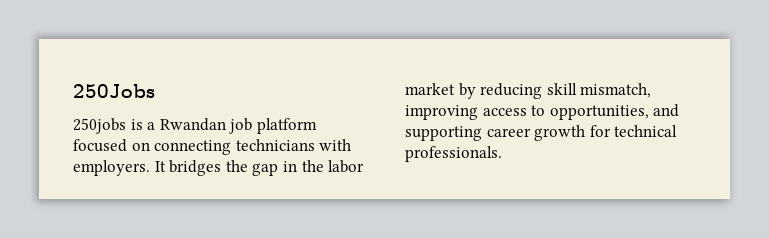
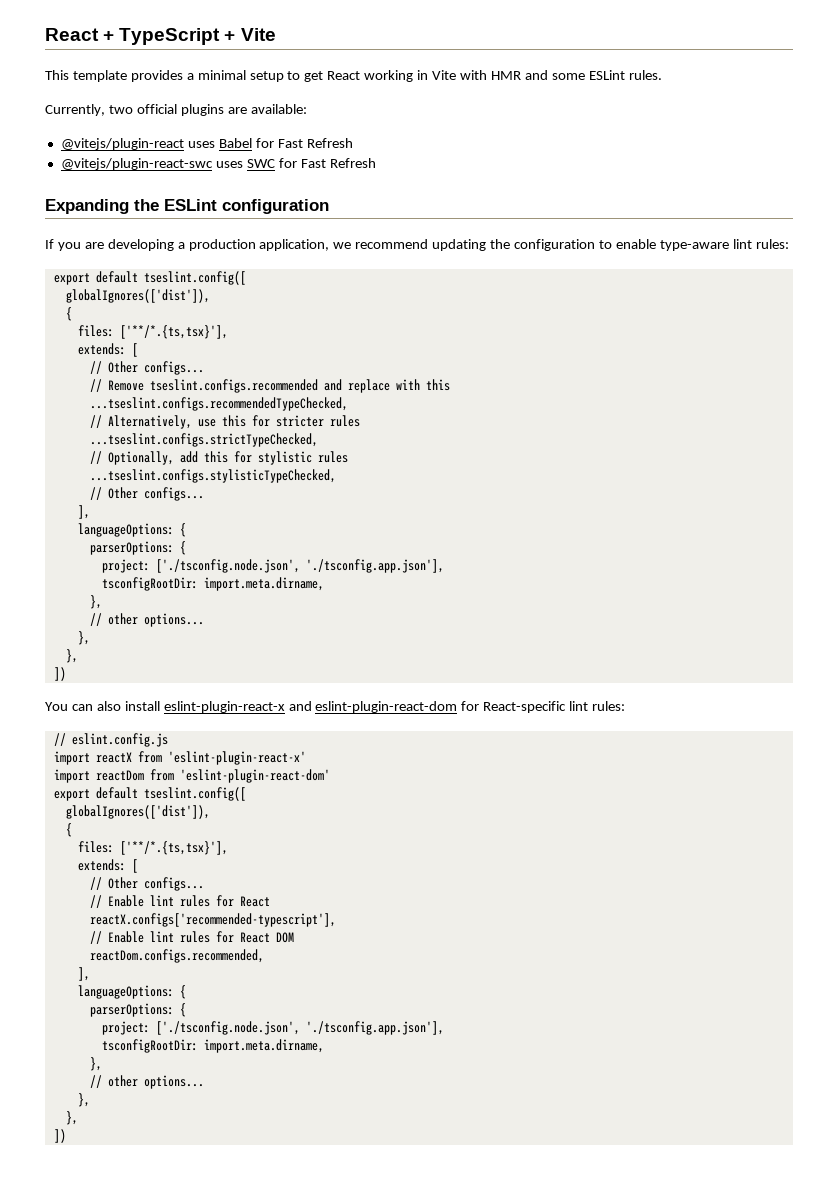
- 250Jobs
- 250jobs is a Rwandan job platform focused on connecting technicians with employers. It bridges the gap in the labor market by reducing skill mismatch, improving access to opportunities, and supporting career growth for technical professionals.
+ React + TypeScript + Vite
+ This template provides a minimal setup to get React working in Vite with HMR and some ESLint rules.
+ Currently, two official plugins are available:
+ @vitejs/plugin-react uses Babel for Fast Refresh
+ @vitejs/plugin-react-swc uses SWC for Fast Refresh
+ Expanding the ESLint configuration
+ If you are developing a production application, we recommend updating the configuration to enable type-aware lint rules:
+ export default tseslint.config([
+ globalIgnores(['dist']),
+ {
+ files: ['**/*.{ts,tsx}'],
+ extends: [
+ // Other configs...
+ // Remove tseslint.configs.recommended and replace with this
+ ...tseslint.configs.recommendedTypeChecked,
+ // Alternatively, use this for stricter rules
+ ...tseslint.configs.strictTypeChecked,
+ // Optionally, add this for stylistic rules
+ ...tseslint.configs.stylisticTypeChecked,
+ // Other configs...
+ ],
+ languageOptions: {
+ parserOptions: {
+ project: ['./tsconfig.node.json', './tsconfig.app.json'],
+ tsconfigRootDir: import.meta.dirname,
+ },
+ // other options...
+ },
+ },
+ ])
+ You can also install eslint-plugin-react-x and eslint-plugin-react-dom for React-specific lint rules:
+ // eslint.config.js
+ import reactX from 'eslint-plugin-react-x'
+ import reactDom from 'eslint-plugin-react-dom'
+ export default tseslint.config([
+ globalIgnores(['dist']),
+ {
+ files: ['**/*.{ts,tsx}'],
+ extends: [
+ // Other configs...
+ // Enable lint rules for React
+ reactX.configs['recommended-typescript'],
+ // Enable lint rules for React DOM
+ reactDom.configs.recommended,
+ ],
+ languageOptions: {
+ parserOptions: {
+ project: ['./tsconfig.node.json', './tsconfig.app.json'],
+ tsconfigRootDir: import.meta.dirname,
+ },
+ // other options...
+ },
+ },
+ ])

